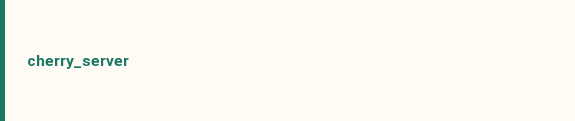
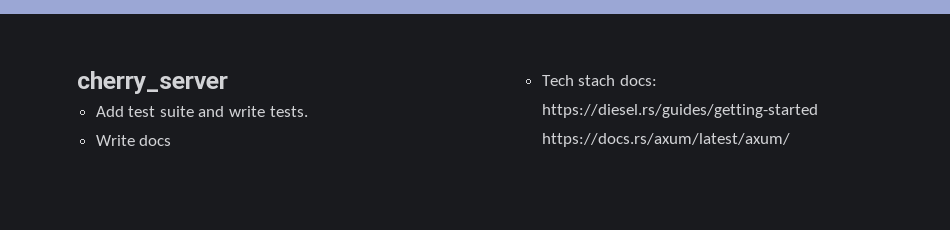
+ Add test suite and write tests.
+ Write docs
+ Tech stach docs: https://diesel.rs/guides/getting-started https://docs.rs/axum/latest/axum/

